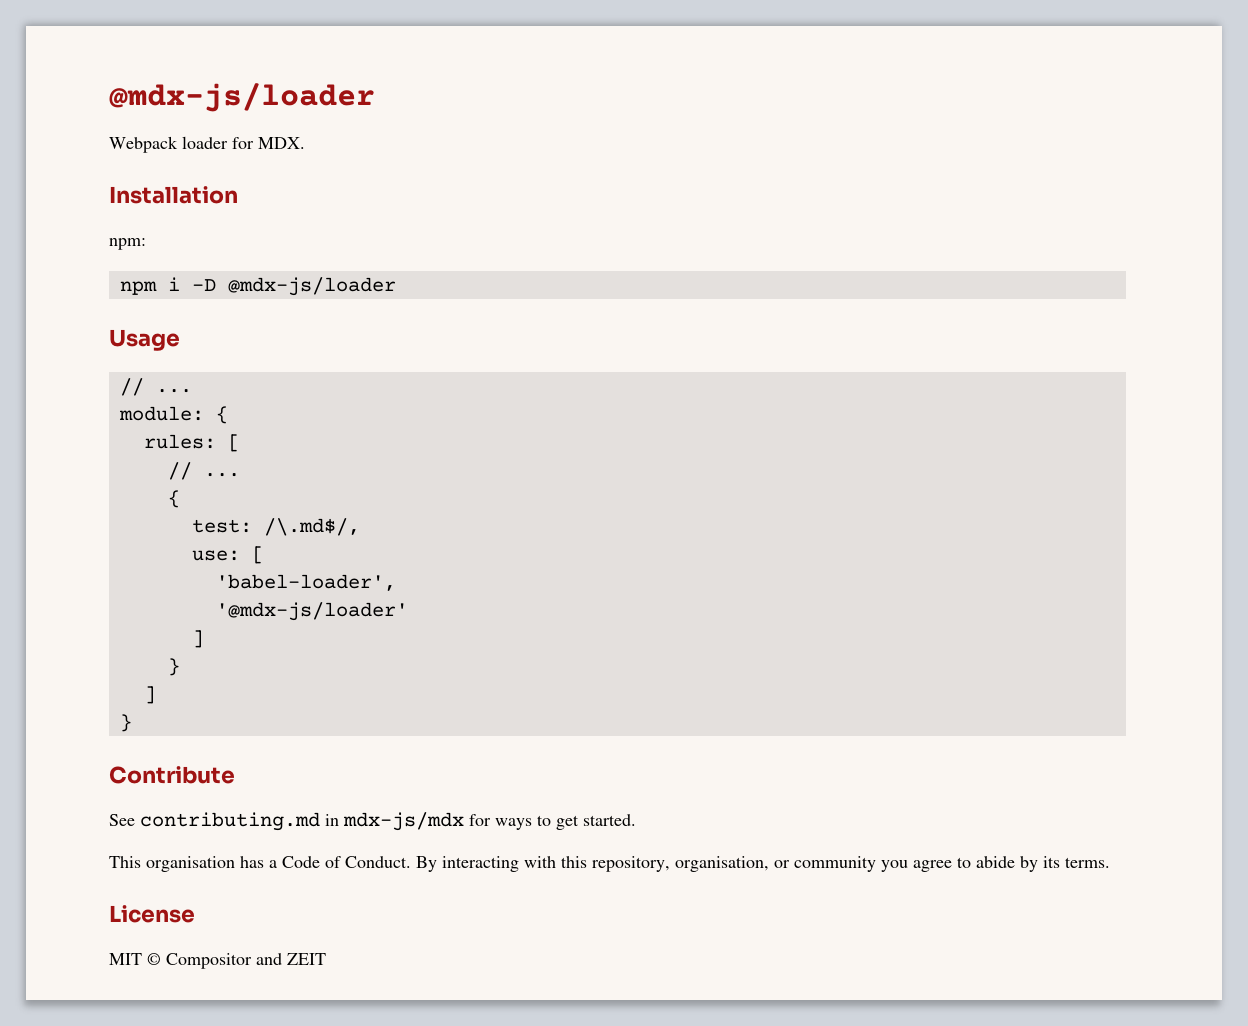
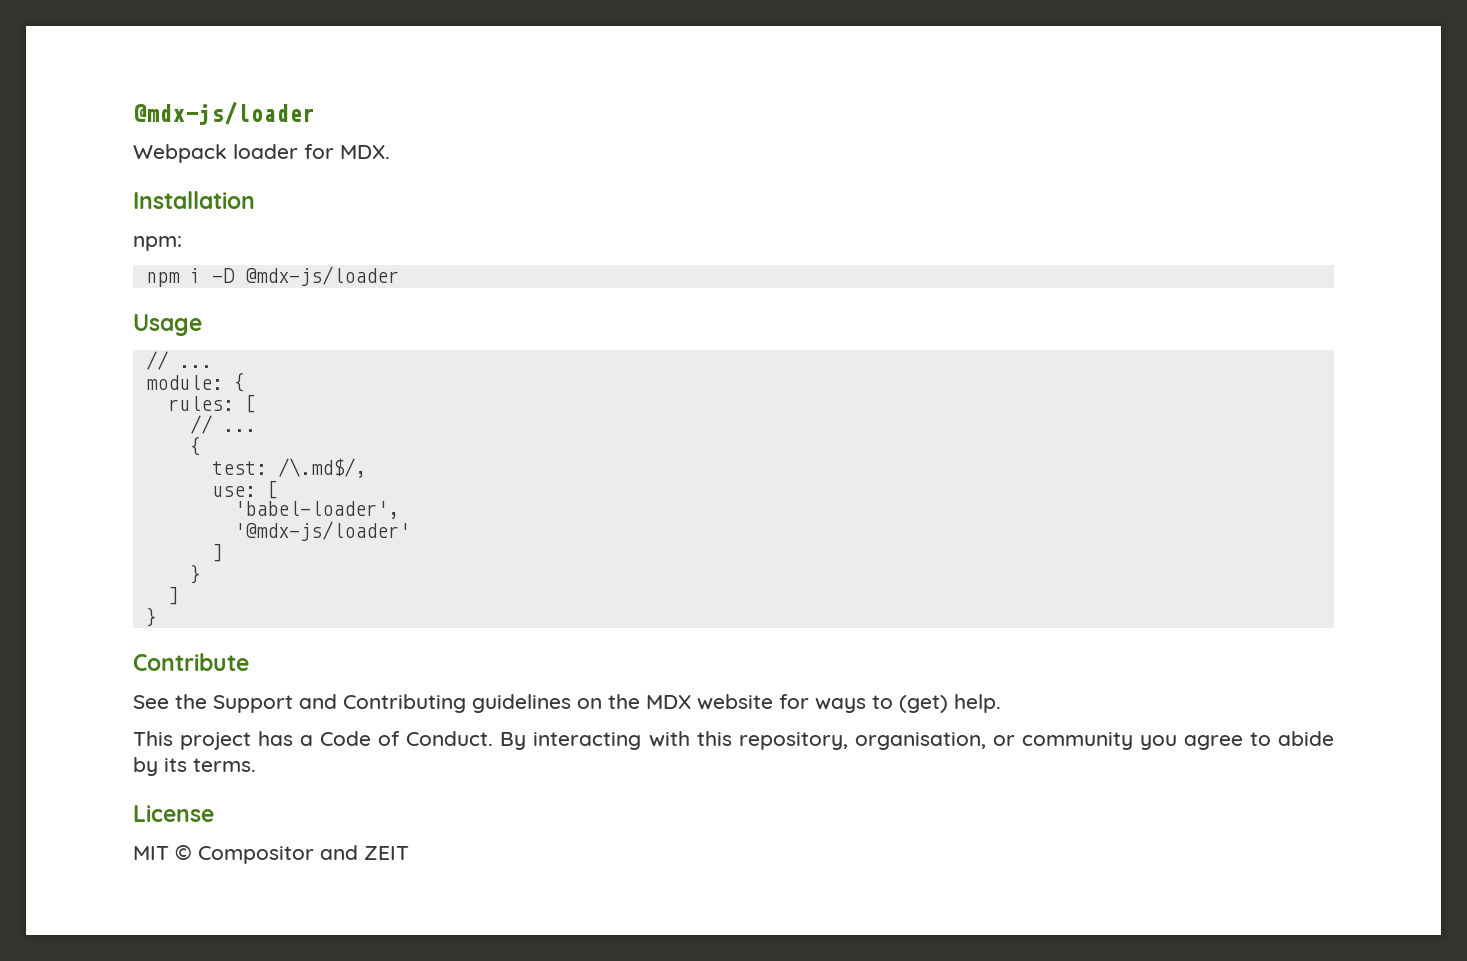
- See contributing.md in mdx-js/mdx for ways to get started.
+ See the Support and Contributing guidelines on the MDX website for ways to (get) help.
- This organisation has a Code of Conduct.
+ This project has a Code of Conduct.

